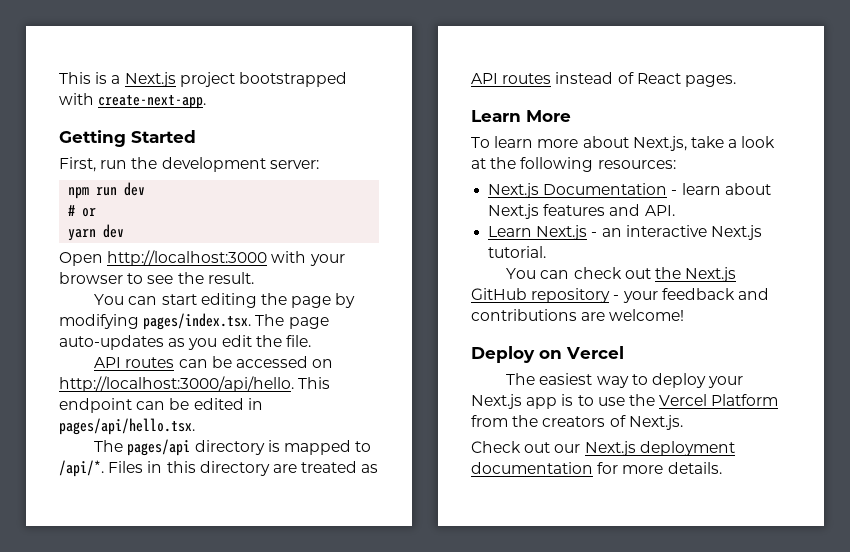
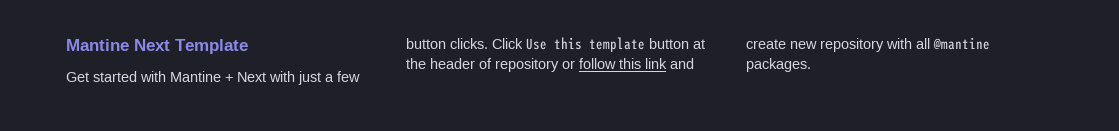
- This is a Next.js project bootstrapped with create-next-app.
- Getting Started
- First, run the development server:
- npm run dev
- # or
- yarn dev
- Open http://localhost:3000 with your browser to see the result.
- You can start editing the page by modifying pages/index.tsx. The page auto-updates as you edit the file.
- API routes can be accessed on http://localhost:3000/api/hello. This endpoint can be edited in pages/api/hello.tsx.
- The pages/api directory is mapped to /api/*. Files in this directory are treated as API routes instead of React pages.
- Learn More
- To learn more about Next.js, take a look at the following resources:
- Next.js Documentation - learn about Next.js features and API.
- Learn Next.js - an interactive Next.js tutorial.
- You can check out the Next.js GitHub repository - your feedback and contributions are welcome!
- Deploy on Vercel
- The easiest way to deploy your Next.js app is to use the Vercel Platform from the creators of Next.js.
- Check out our Next.js deployment documentation for more details.
+ Mantine Next Template
+ Get started with Mantine + Next with just a few button clicks. Click Use this template button at the header of repository or follow this link and create new repository with all @mantine packages.

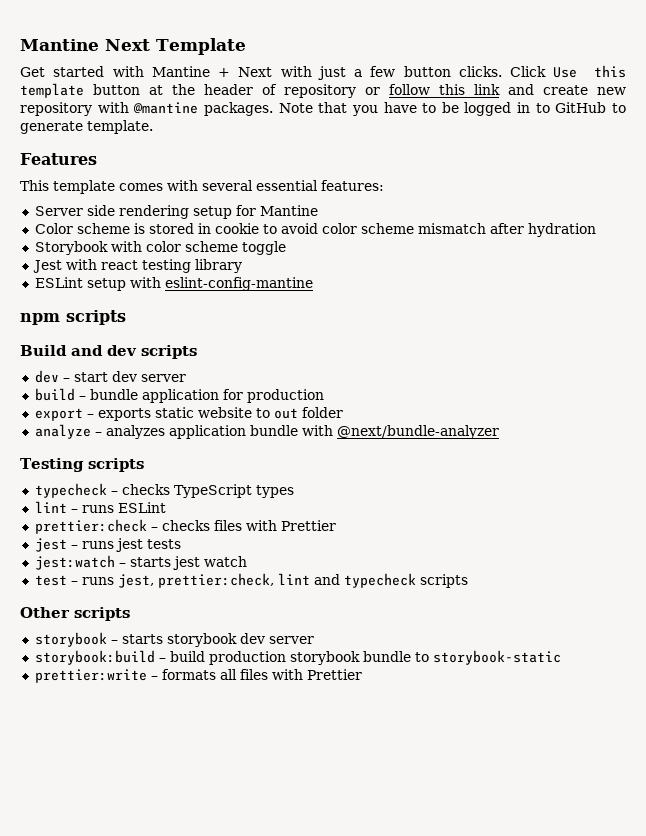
- Click Use this template button at the header of repository or follow this link and create new repository with all @mantine packages.
+ Click Use this template button at the header of repository or follow this link and create new repository with @mantine packages.
+ Note that you have to be logged in to GitHub to generate template.
+ Features
+ This template comes with several essential features:
+ Server side rendering setup for Mantine
+ Color scheme is stored in cookie to avoid color scheme mismatch after hydration
+ Storybook with color scheme toggle
+ Jest with react testing library
+ ESLint setup with eslint-config-mantine
+ npm scripts
+ Build and dev scripts
+ dev – start dev server
+ build – bundle application for production
+ export – exports static website to out folder
+ analyze – analyzes application bundle with @next/bundle-analyzer
+ Testing scripts
+ typecheck – checks TypeScript types
+ lint – runs ESLint
+ prettier:check – checks files with Prettier
+ jest – runs jest tests
+ jest:watch – starts jest watch
+ test – runs jest, prettier:check, lint and typecheck scripts
+ Other scripts
+ storybook – starts storybook dev server
+ storybook:build – build production storybook bundle to storybook-static
+ prettier:write – formats all files with Prettier

